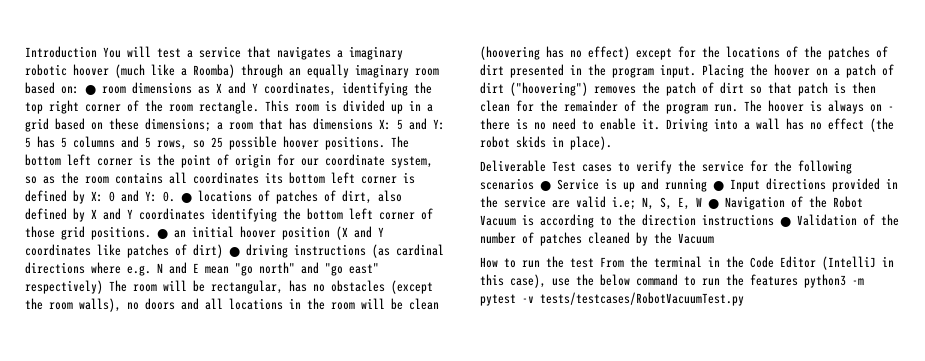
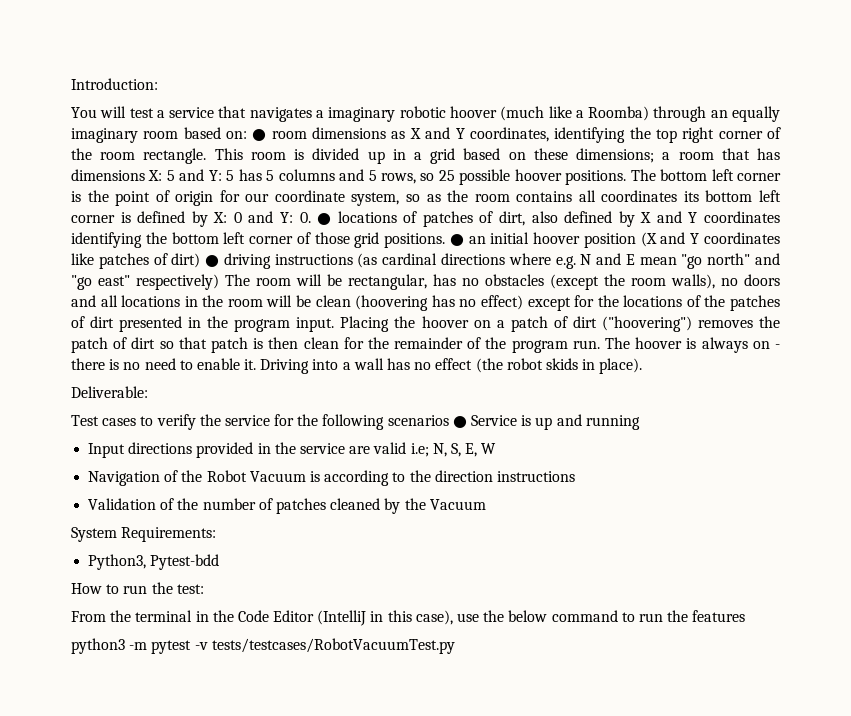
- Introduction You will test a service that navigates a imaginary robotic hoover (much like a Roomba) through an equally imaginary room based on: ● room dimensions as X and Y coordinates, identifying the top right corner of the room rectangle.
+ Introduction:
+ You will test a service that navigates a imaginary robotic hoover (much like a Roomba) through an equally imaginary room based on: ● room dimensions as X and Y coordinates, identifying the top right corner of the room rectangle.
- Deliverable Test cases to verify the service for the following scenarios ● Service is up and running ● Input directions provided in the service are valid i.e; N, S, E, W ● Navigation of the Robot Vacuum is according to the direction instructions ● Validation of the number of patches cleaned by the Vacuum
+ Deliverable:
+ Test cases to verify the service for the following scenarios ● Service is up and running
+ Input directions provided in the service are valid i.e; N, S, E, W
+ Navigation of the Robot Vacuum is according to the direction instructions
+ Validation of the number of patches cleaned by the Vacuum
+ System Requirements:
+ Python3, Pytest-bdd
- How to run the test From the terminal in the Code Editor (IntelliJ in this case), use the below command to run the features python3 -m pytest -v tests/testcases/RobotVacuumTest.py
+ How to run the test:
+ From the terminal in the Code Editor (IntelliJ in this case), use the below command to run the features
+ python3 -m pytest -v tests/testcases/RobotVacuumTest.py

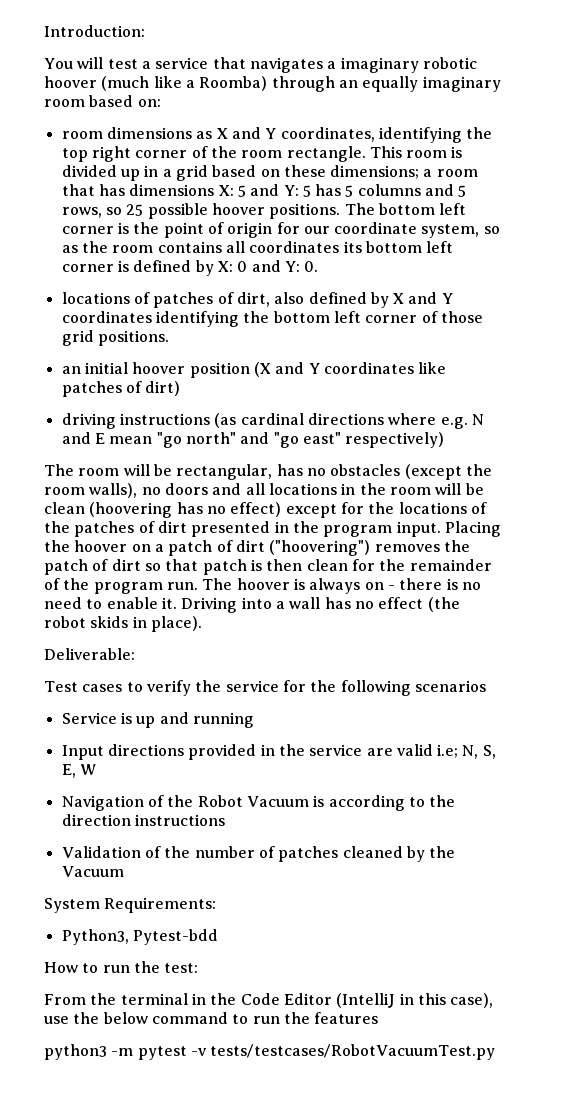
- You will test a service that navigates a imaginary robotic hoover (much like a Roomba) through an equally imaginary room based on: ● room dimensions as X and Y coordinates, identifying the top right corner of the room rectangle.
+ You will test a service that navigates a imaginary robotic hoover (much like a Roomba) through an equally imaginary room based on:
+ room dimensions as X and Y coordinates, identifying the top right corner of the room rectangle.
- 0. ● locations of patches of dirt, also defined by X and Y coordinates identifying the bottom left corner of those grid positions. ● an initial hoover position (X and Y coordinates like patches of dirt) ● driving instructions (as cardinal directions where e.g. N and E mean "go north" and "go east" respectively) The room will be rectangular, has no obstacles (except the room walls), no doors and all locations in the room will be clean (hoovering has no effect) except for the locations of the patches of dirt presented in the program input.
+ 0.
+ locations of patches of dirt, also defined by X and Y coordinates identifying the bottom left corner of those grid positions.
+ an initial hoover position (X and Y coordinates like patches of dirt)
+ driving instructions (as cardinal directions where e.g. N and E mean "go north" and "go east" respectively)
+ The room will be rectangular, has no obstacles (except the room walls), no doors and all locations in the room will be clean (hoovering has no effect) except for the locations of the patches of dirt presented in the program input.
- Test cases to verify the service for the following scenarios ● Service is up and running
+ Test cases to verify the service for the following scenarios
+ Service is up and running

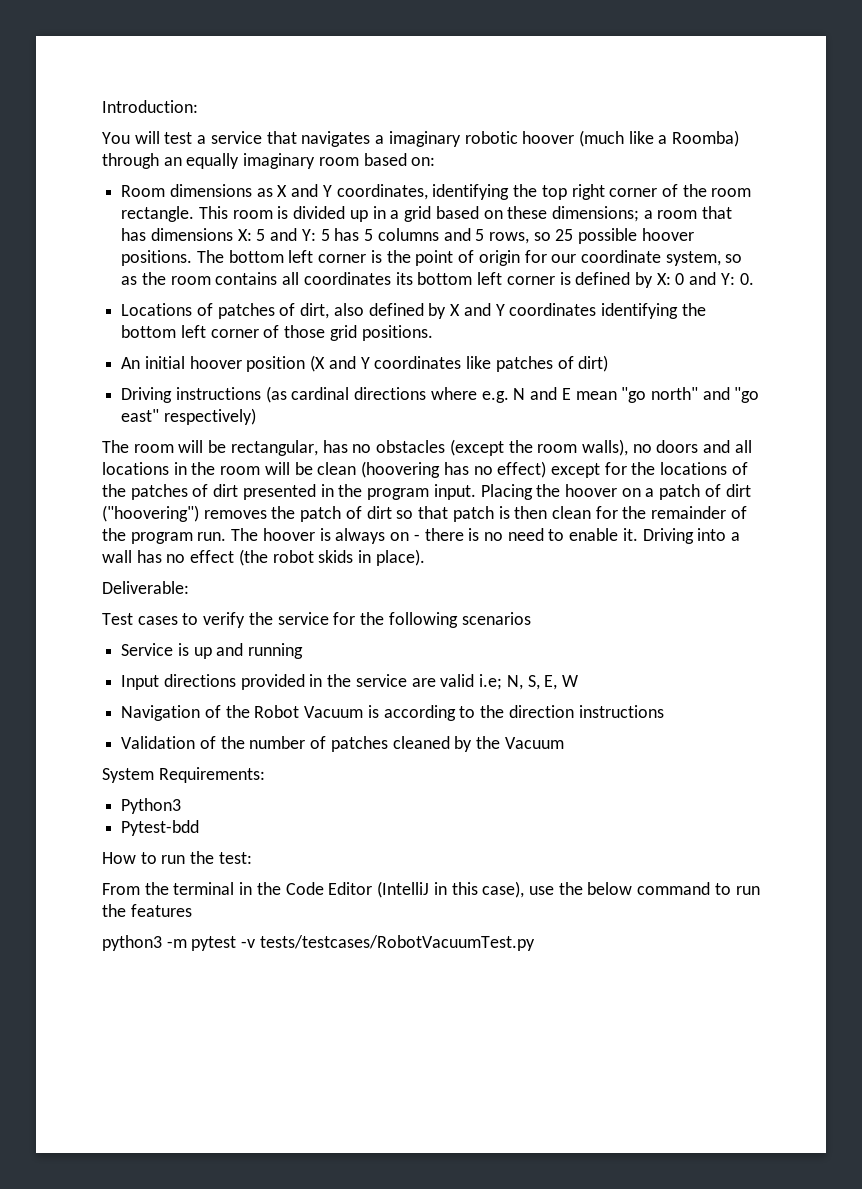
- room dimensions as X and Y coordinates, identifying the top right corner of the room rectangle.
+ Room dimensions as X and Y coordinates, identifying the top right corner of the room rectangle.
- locations of patches of dirt, also defined by X and Y coordinates identifying the bottom left corner of those grid positions.
+ Locations of patches of dirt, also defined by X and Y coordinates identifying the bottom left corner of those grid positions.
- an initial hoover position (X and Y coordinates like patches of dirt)
+ An initial hoover position (X and Y coordinates like patches of dirt)
- driving instructions (as cardinal directions where e.g. N and E mean "go north" and "go east" respectively)
+ Driving instructions (as cardinal directions where e.g. N and E mean "go north" and "go east" respectively)
- Python3, Pytest-bdd
+ Python3
+ Pytest-bdd

